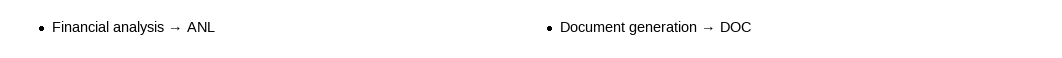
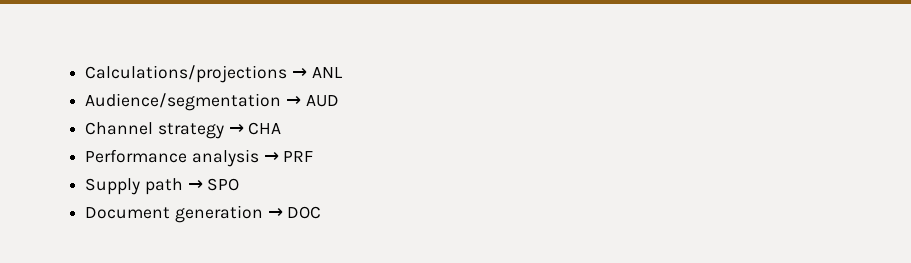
- Financial analysis → ANL
+ Calculations/projections → ANL
+ Audience/segmentation → AUD
+ Channel strategy → CHA
+ Performance analysis → PRF
+ Supply path → SPO

